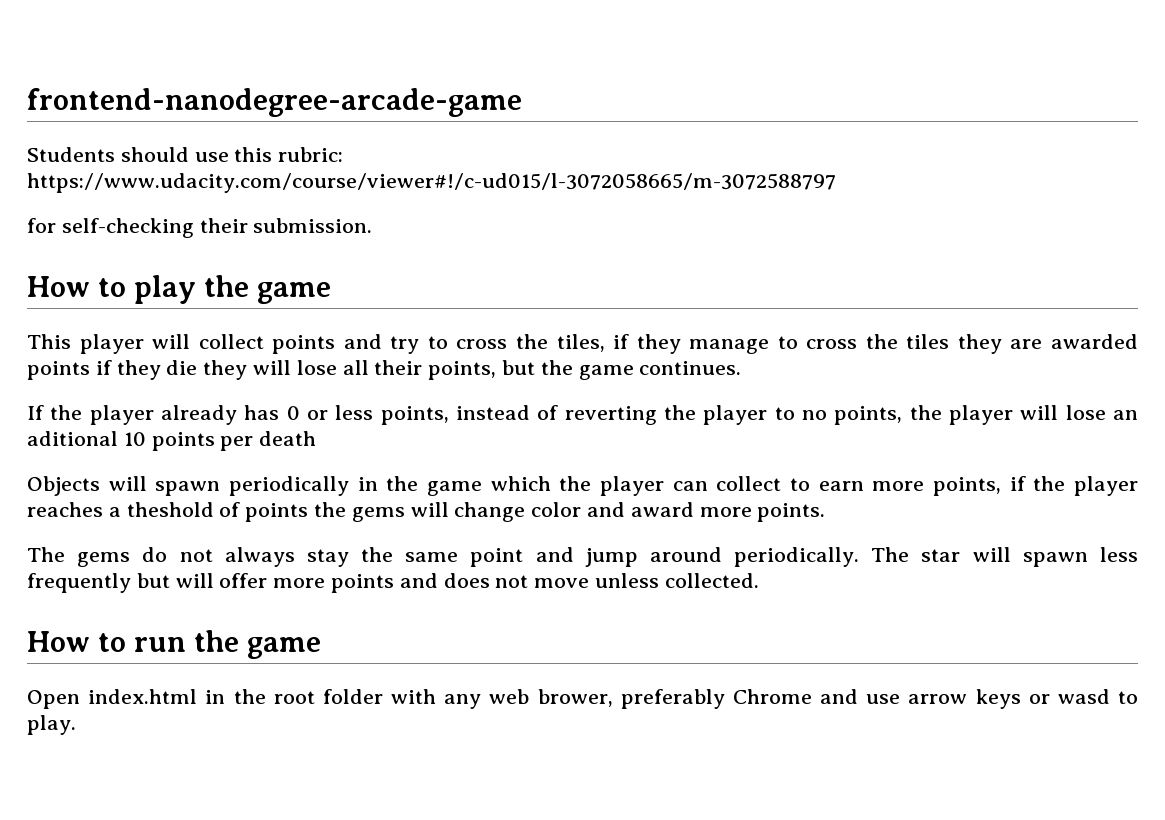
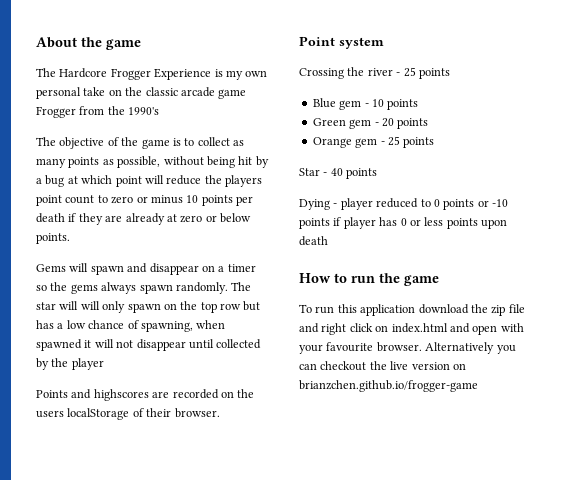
- frontend-nanodegree-arcade-game
- Students should use this rubric: https://www.udacity.com/course/viewer#!/c-ud015/l-3072058665/m-3072588797
- for self-checking their submission.
- How to play the game
- This player will collect points and try to cross the tiles, if they manage to cross the tiles they are awarded points if they die they will lose all their points, but the game continues.
- If the player already has 0 or less points, instead of reverting the player to no points, the player will lose an aditional 10 points per death
- Objects will spawn periodically in the game which the player can collect to earn more points, if the player reaches a theshold of points the gems will change color and award more points.
- The gems do not always stay the same point and jump around periodically. The star will spawn less frequently but will offer more points and does not move unless collected.
+ About the game
+ The Hardcore Frogger Experience is my own personal take on the classic arcade game Frogger from the 1990's
+ The objective of the game is to collect as many points as possible, without being hit by a bug at which point will reduce the players point count to zero or minus 10 points per death if they are already at zero or below points.
+ Gems will spawn and disappear on a timer so the gems always spawn randomly. The star will will only spawn on the top row but has a low chance of spawning, when spawned it will not disappear until collected by the player
+ Points and highscores are recorded on the users localStorage of their browser.
+ Point system
+ Crossing the river - 25 points
+ Blue gem - 10 points
+ Green gem - 20 points
+ Orange gem - 25 points
+ Star - 40 points
+ Dying - player reduced to 0 points or -10 points if player has 0 or less points upon death
- Open index.html in the root folder with any web brower, preferably Chrome and use arrow keys or wasd to play.
+ To run this application download the zip file and right click on index.html and open with your favourite browser. Alternatively you can checkout the live version on brianzchen.github.io/frogger-game

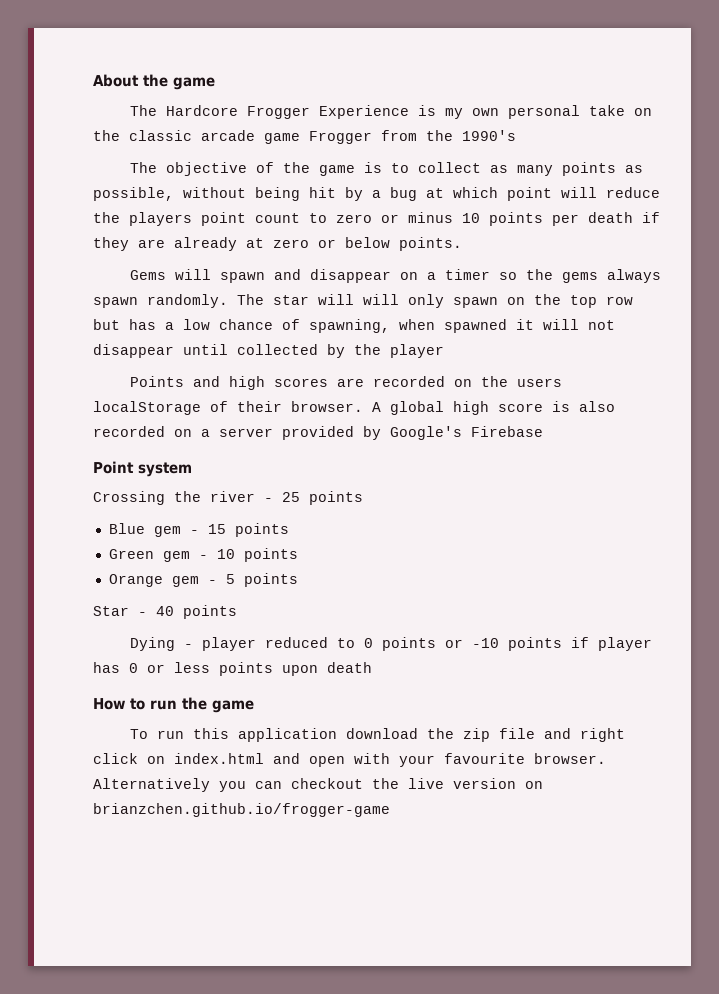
- Points and highscores are recorded on the users localStorage of their browser.
+ Points and high scores are recorded on the users localStorage of their browser. A global high score is also recorded on a server provided by Google's Firebase
- Blue gem - 10 points
+ Blue gem - 15 points
- Green gem - 20 points
+ Green gem - 10 points
- Orange gem - 25 points
+ Orange gem - 5 points

